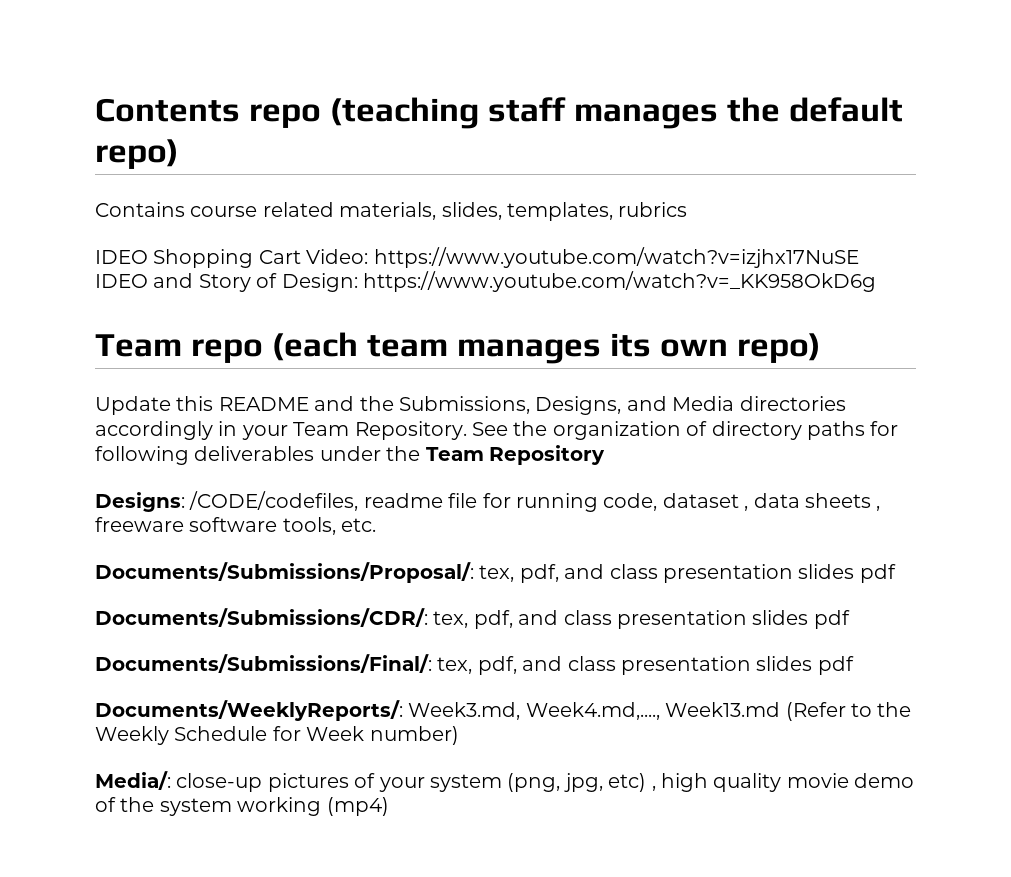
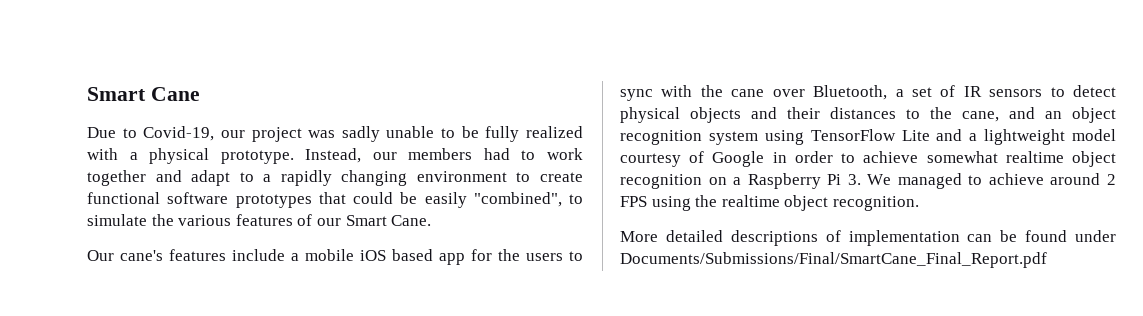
- Contents repo (teaching staff manages the default repo)
- Contains course related materials, slides, templates, rubrics
- IDEO Shopping Cart Video: https://www.youtube.com/watch?v=izjhx17NuSE IDEO and Story of Design: https://www.youtube.com/watch?v=_KK958OkD6g
- Team repo (each team manages its own repo)
- Update this README and the Submissions, Designs, and Media directories accordingly in your Team Repository. See the organization of directory paths for following deliverables under the Team Repository
- Designs: /CODE/codefiles, readme file for running code, dataset , data sheets , freeware software tools, etc.
- Documents/Submissions/Proposal/: tex, pdf, and class presentation slides pdf
- Documents/Submissions/CDR/: tex, pdf, and class presentation slides pdf
- Documents/Submissions/Final/: tex, pdf, and class presentation slides pdf
- Documents/WeeklyReports/: Week3.md, Week4.md,...., Week13.md (Refer to the Weekly Schedule for Week number)
- Media/: close-up pictures of your system (png, jpg, etc) , high quality movie demo of the system working (mp4)
+ Smart Cane
+ Due to Covid-19, our project was sadly unable to be fully realized with a physical prototype. Instead, our members had to work together and adapt to a rapidly changing environment to create functional software prototypes that could be easily "combined", to simulate the various features of our Smart Cane.
+ Our cane's features include a mobile iOS based app for the users to sync with the cane over Bluetooth, a set of IR sensors to detect physical objects and their distances to the cane, and an object recognition system using TensorFlow Lite and a lightweight model courtesy of Google in order to achieve somewhat realtime object recognition on a Raspberry Pi 3. We managed to achieve around 2 FPS using the realtime object recognition.
+ More detailed descriptions of implementation can be found under Documents/Submissions/Final/SmartCane_Final_Report.pdf

